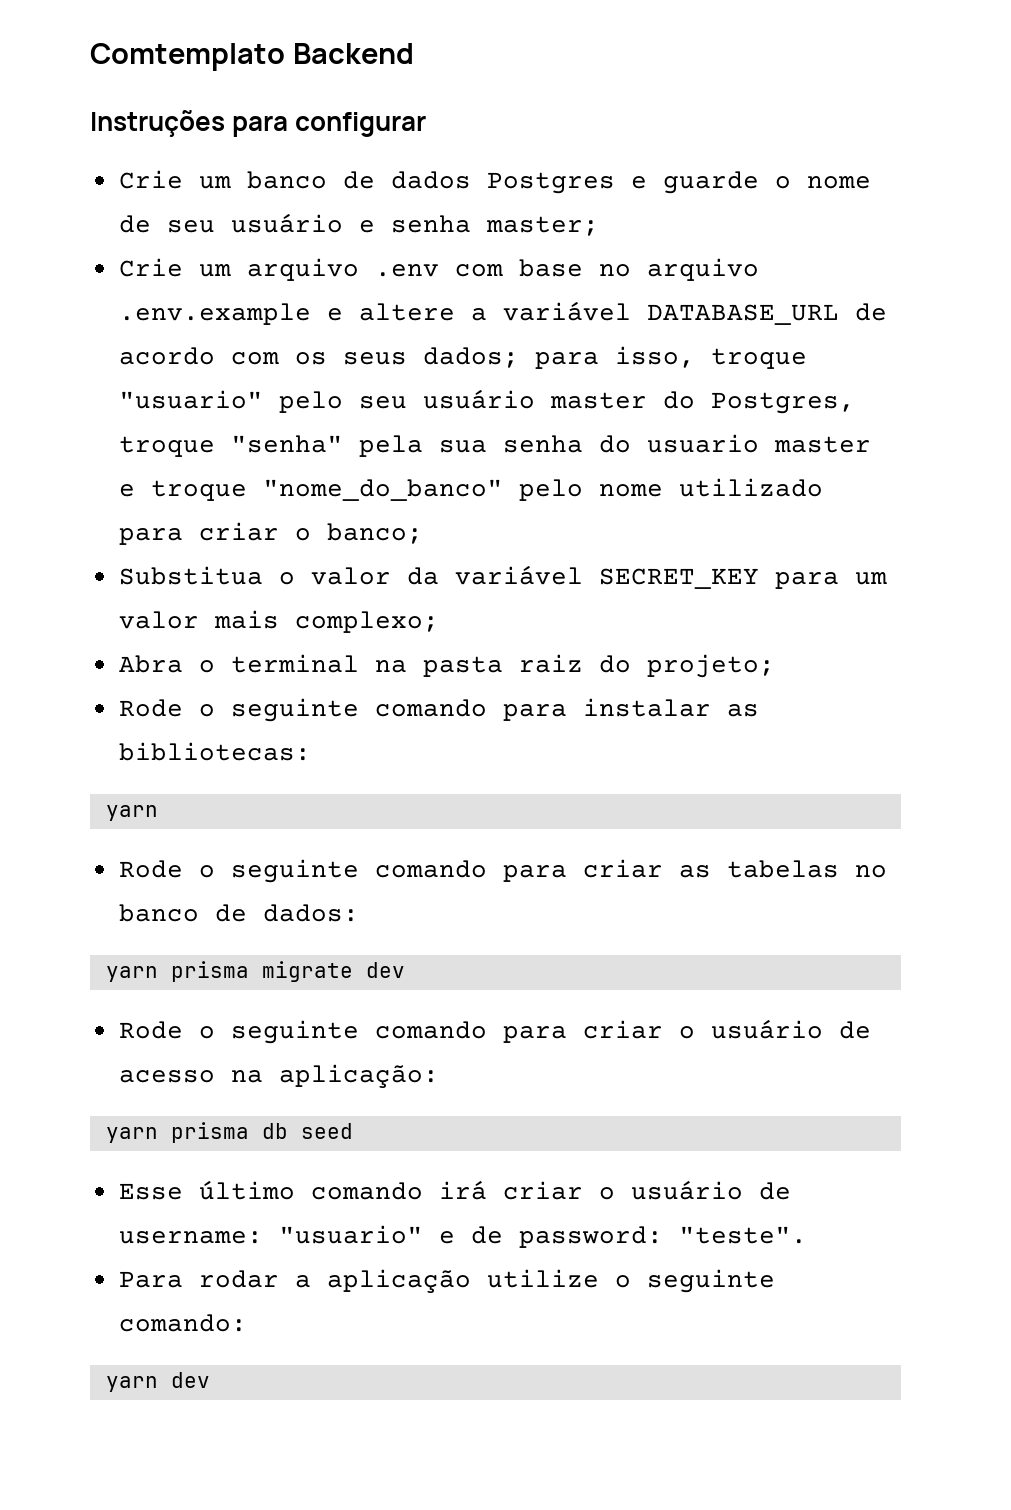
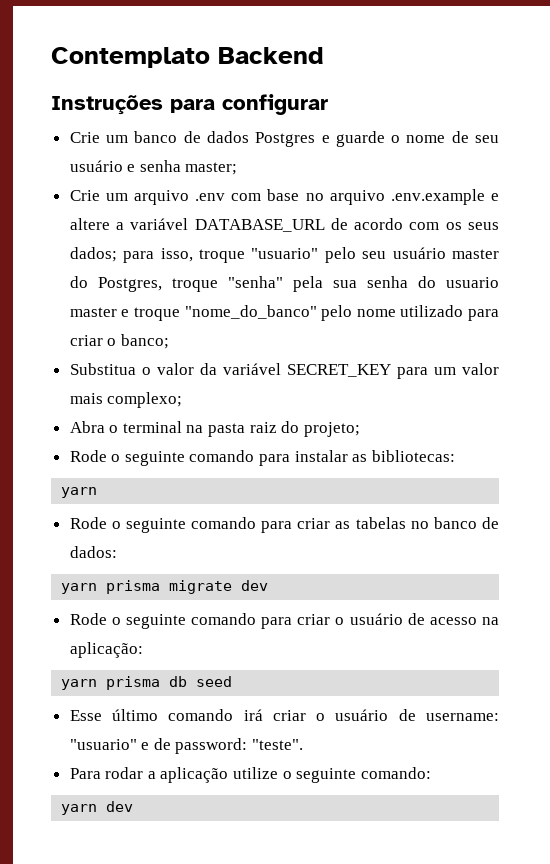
- Comtemplato Backend
+ Contemplato Backend

